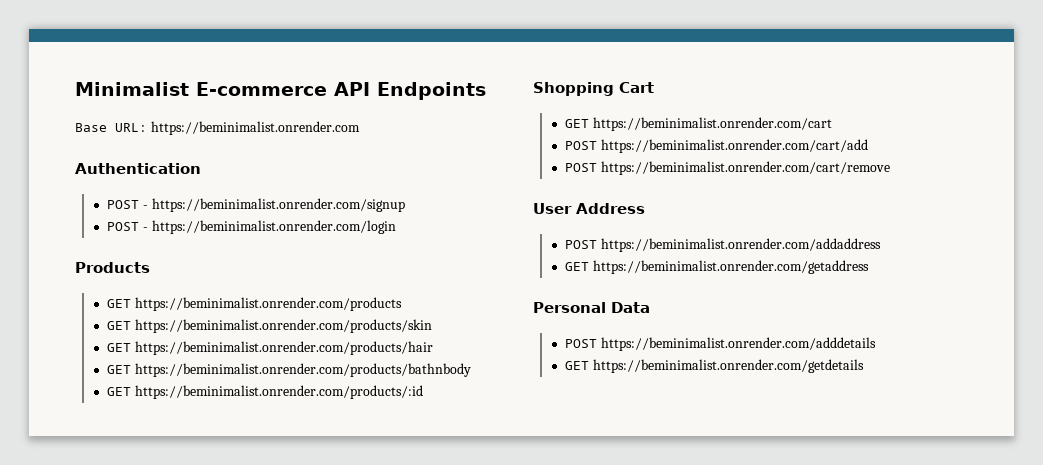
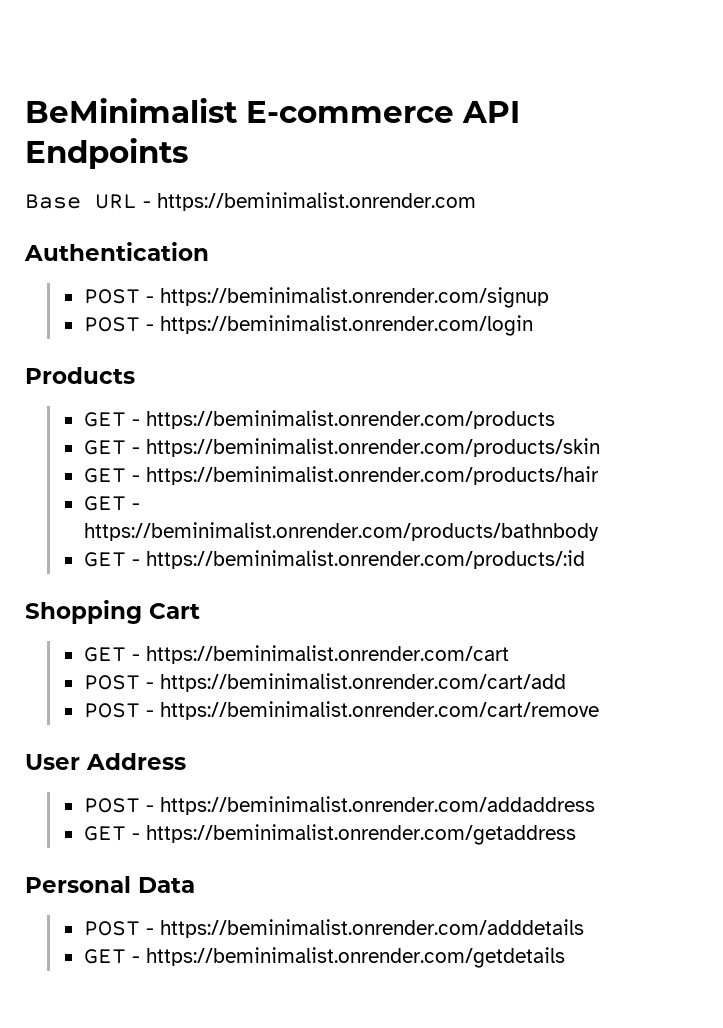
- Minimalist E-commerce API Endpoints
+ BeMinimalist E-commerce API Endpoints
- Base URL: https://beminimalist.onrender.com
+ Base URL - https://beminimalist.onrender.com
- GET https://beminimalist.onrender.com/products
+ GET - https://beminimalist.onrender.com/products
- GET https://beminimalist.onrender.com/products/skin
+ GET - https://beminimalist.onrender.com/products/skin
- GET https://beminimalist.onrender.com/products/hair
+ GET - https://beminimalist.onrender.com/products/hair
- GET https://beminimalist.onrender.com/products/bathnbody
+ GET - https://beminimalist.onrender.com/products/bathnbody
- GET https://beminimalist.onrender.com/products/:id
+ GET - https://beminimalist.onrender.com/products/:id
- GET https://beminimalist.onrender.com/cart
+ GET - https://beminimalist.onrender.com/cart
- POST https://beminimalist.onrender.com/cart/add
+ POST - https://beminimalist.onrender.com/cart/add
- POST https://beminimalist.onrender.com/cart/remove
+ POST - https://beminimalist.onrender.com/cart/remove
- POST https://beminimalist.onrender.com/addaddress
+ POST - https://beminimalist.onrender.com/addaddress
- GET https://beminimalist.onrender.com/getaddress
+ GET - https://beminimalist.onrender.com/getaddress
- POST https://beminimalist.onrender.com/adddetails
+ POST - https://beminimalist.onrender.com/adddetails
- GET https://beminimalist.onrender.com/getdetails
+ GET - https://beminimalist.onrender.com/getdetails

